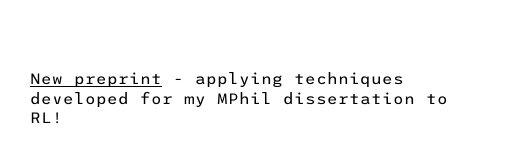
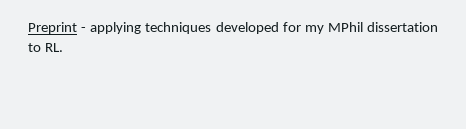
- New preprint - applying techniques developed for my MPhil dissertation to RL!
+ Preprint - applying techniques developed for my MPhil dissertation to RL.

